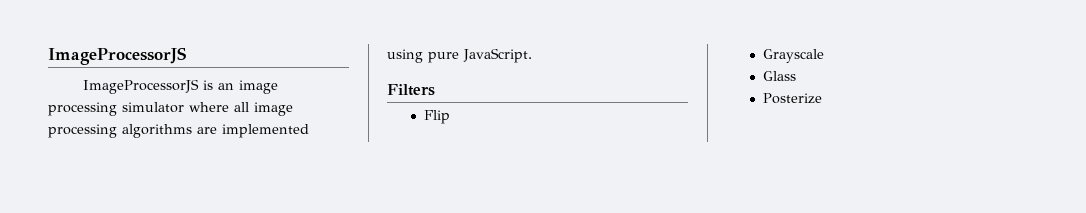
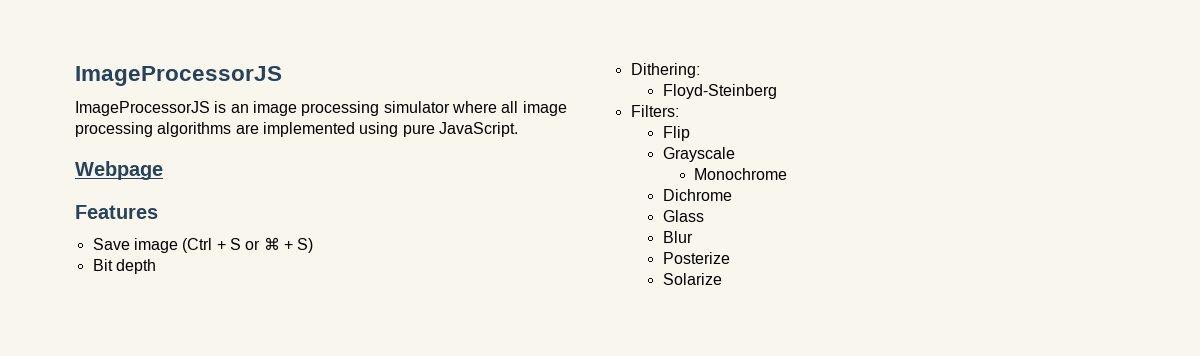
- Filters
+ Webpage
+ Features
+ Save image (Ctrl + S or ⌘ + S)
+ Bit depth
+ Dithering:
+ Floyd-Steinberg
+ Filters:
+ Monochrome
+ Dichrome
+ Blur
+ Solarize

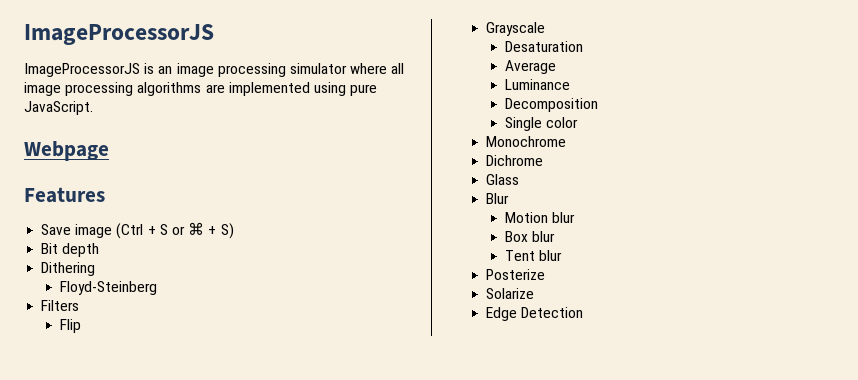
- Dithering:
+ Dithering
- Filters:
+ Filters
+ Desaturation
+ Average
+ Luminance
+ Decomposition
+ Single color
  Monochrome
  Dichrome
  Glass
  Blur
+ Motion blur
+ Box blur
+ Tent blur
+ Edge Detection

